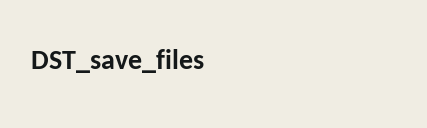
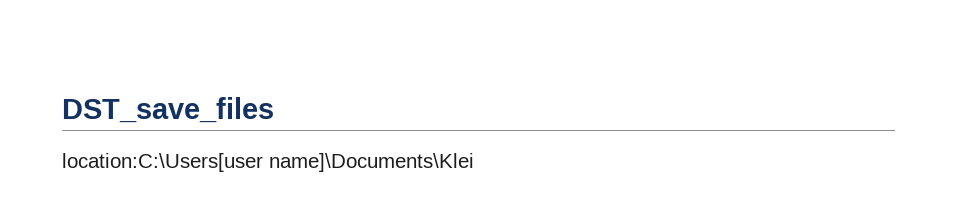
+ location:C:\Users[user name]\Documents\Klei

